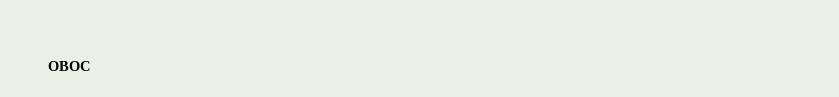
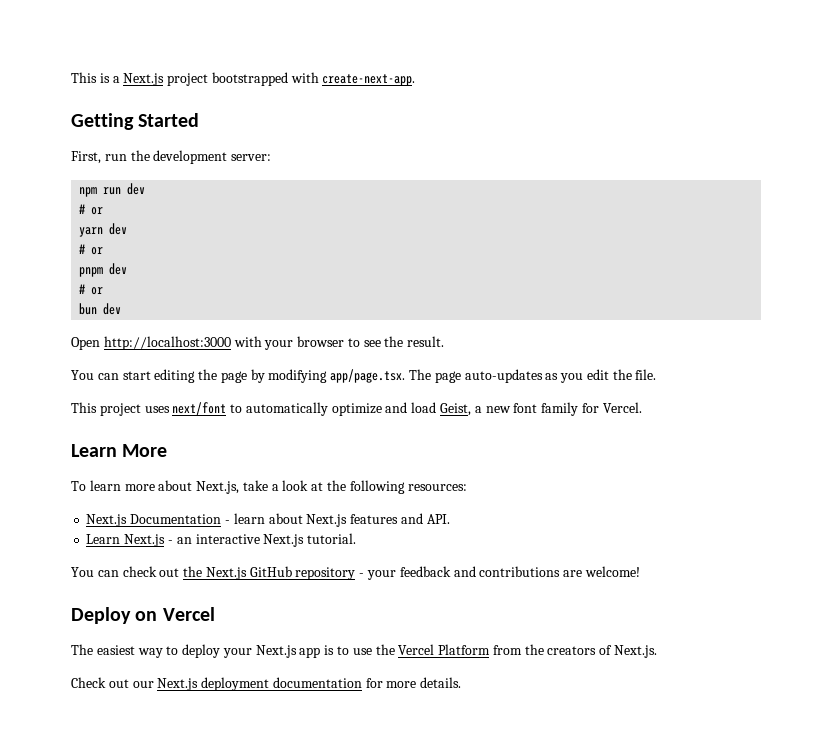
- OBOC
+ This is a Next.js project bootstrapped with create-next-app.
+ Getting Started
+ First, run the development server:
+ npm run dev
+ # or
+ yarn dev
+ # or
+ pnpm dev
+ # or
+ bun dev
+ Open http://localhost:3000 with your browser to see the result.
+ You can start editing the page by modifying app/page.tsx. The page auto-updates as you edit the file.
+ This project uses next/font to automatically optimize and load Geist, a new font family for Vercel.
+ Learn More
+ To learn more about Next.js, take a look at the following resources:
+ Next.js Documentation - learn about Next.js features and API.
+ Learn Next.js - an interactive Next.js tutorial.
+ You can check out the Next.js GitHub repository - your feedback and contributions are welcome!
+ Deploy on Vercel
+ The easiest way to deploy your Next.js app is to use the Vercel Platform from the creators of Next.js.
+ Check out our Next.js deployment documentation for more details.

